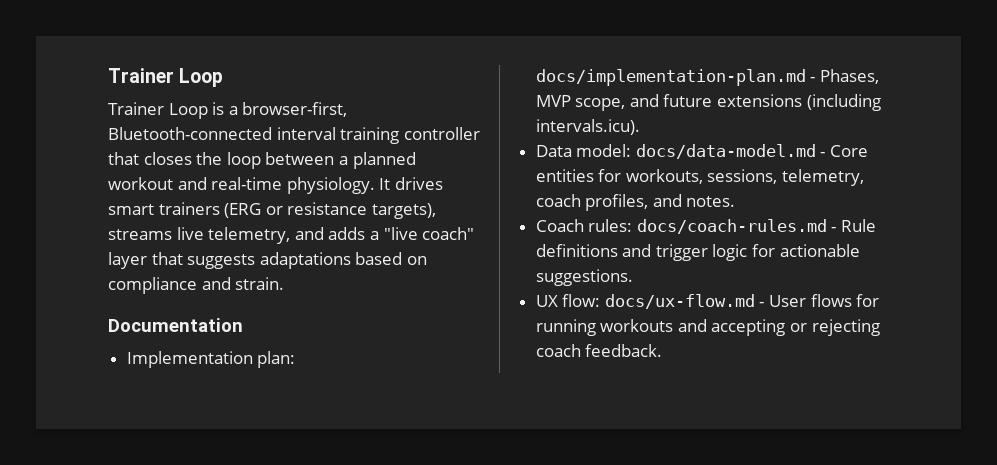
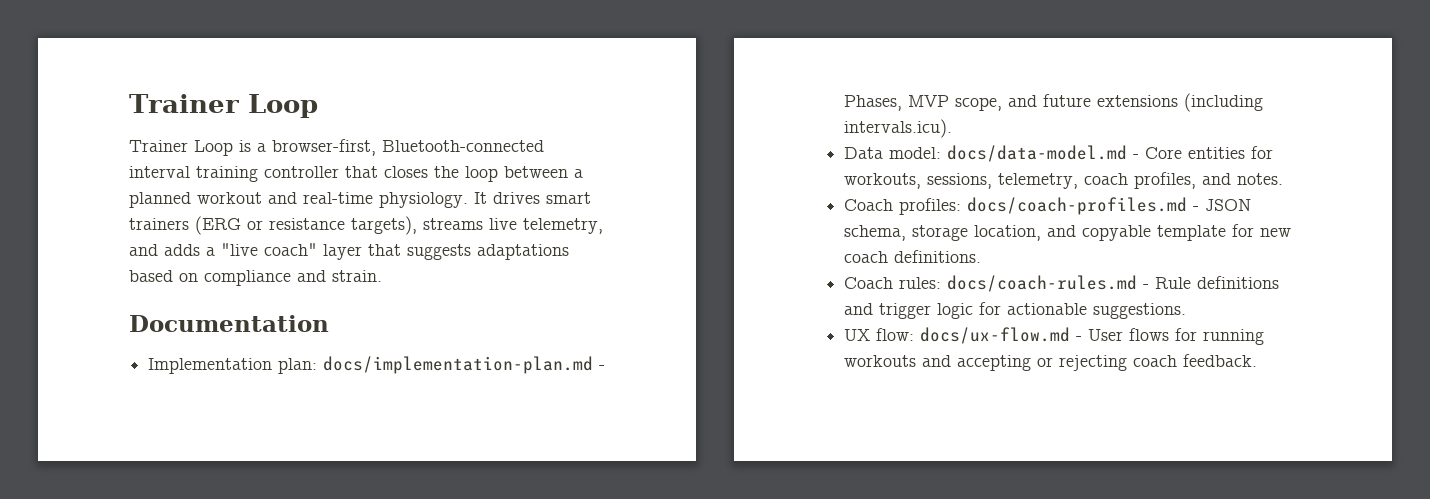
+ Coach profiles: docs/coach-profiles.md - JSON schema, storage location, and copyable template for new coach definitions.

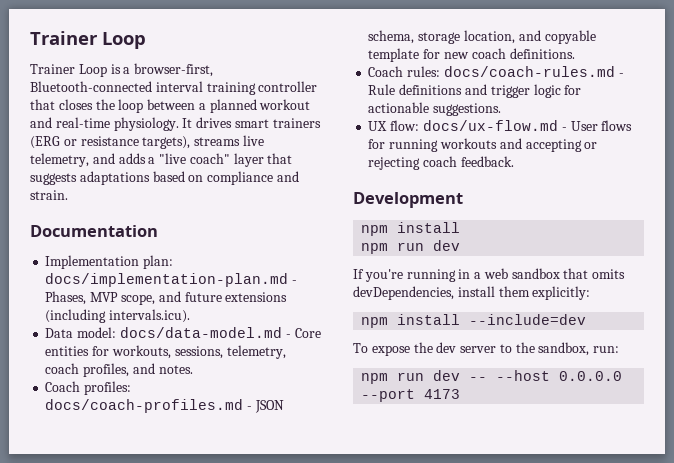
+ Development
+ npm install
+ npm run dev
+ If you're running in a web sandbox that omits devDependencies, install them explicitly:
+ npm install --include=dev
+ To expose the dev server to the sandbox, run:
+ npm run dev -- --host 0.0.0.0 --port 4173

